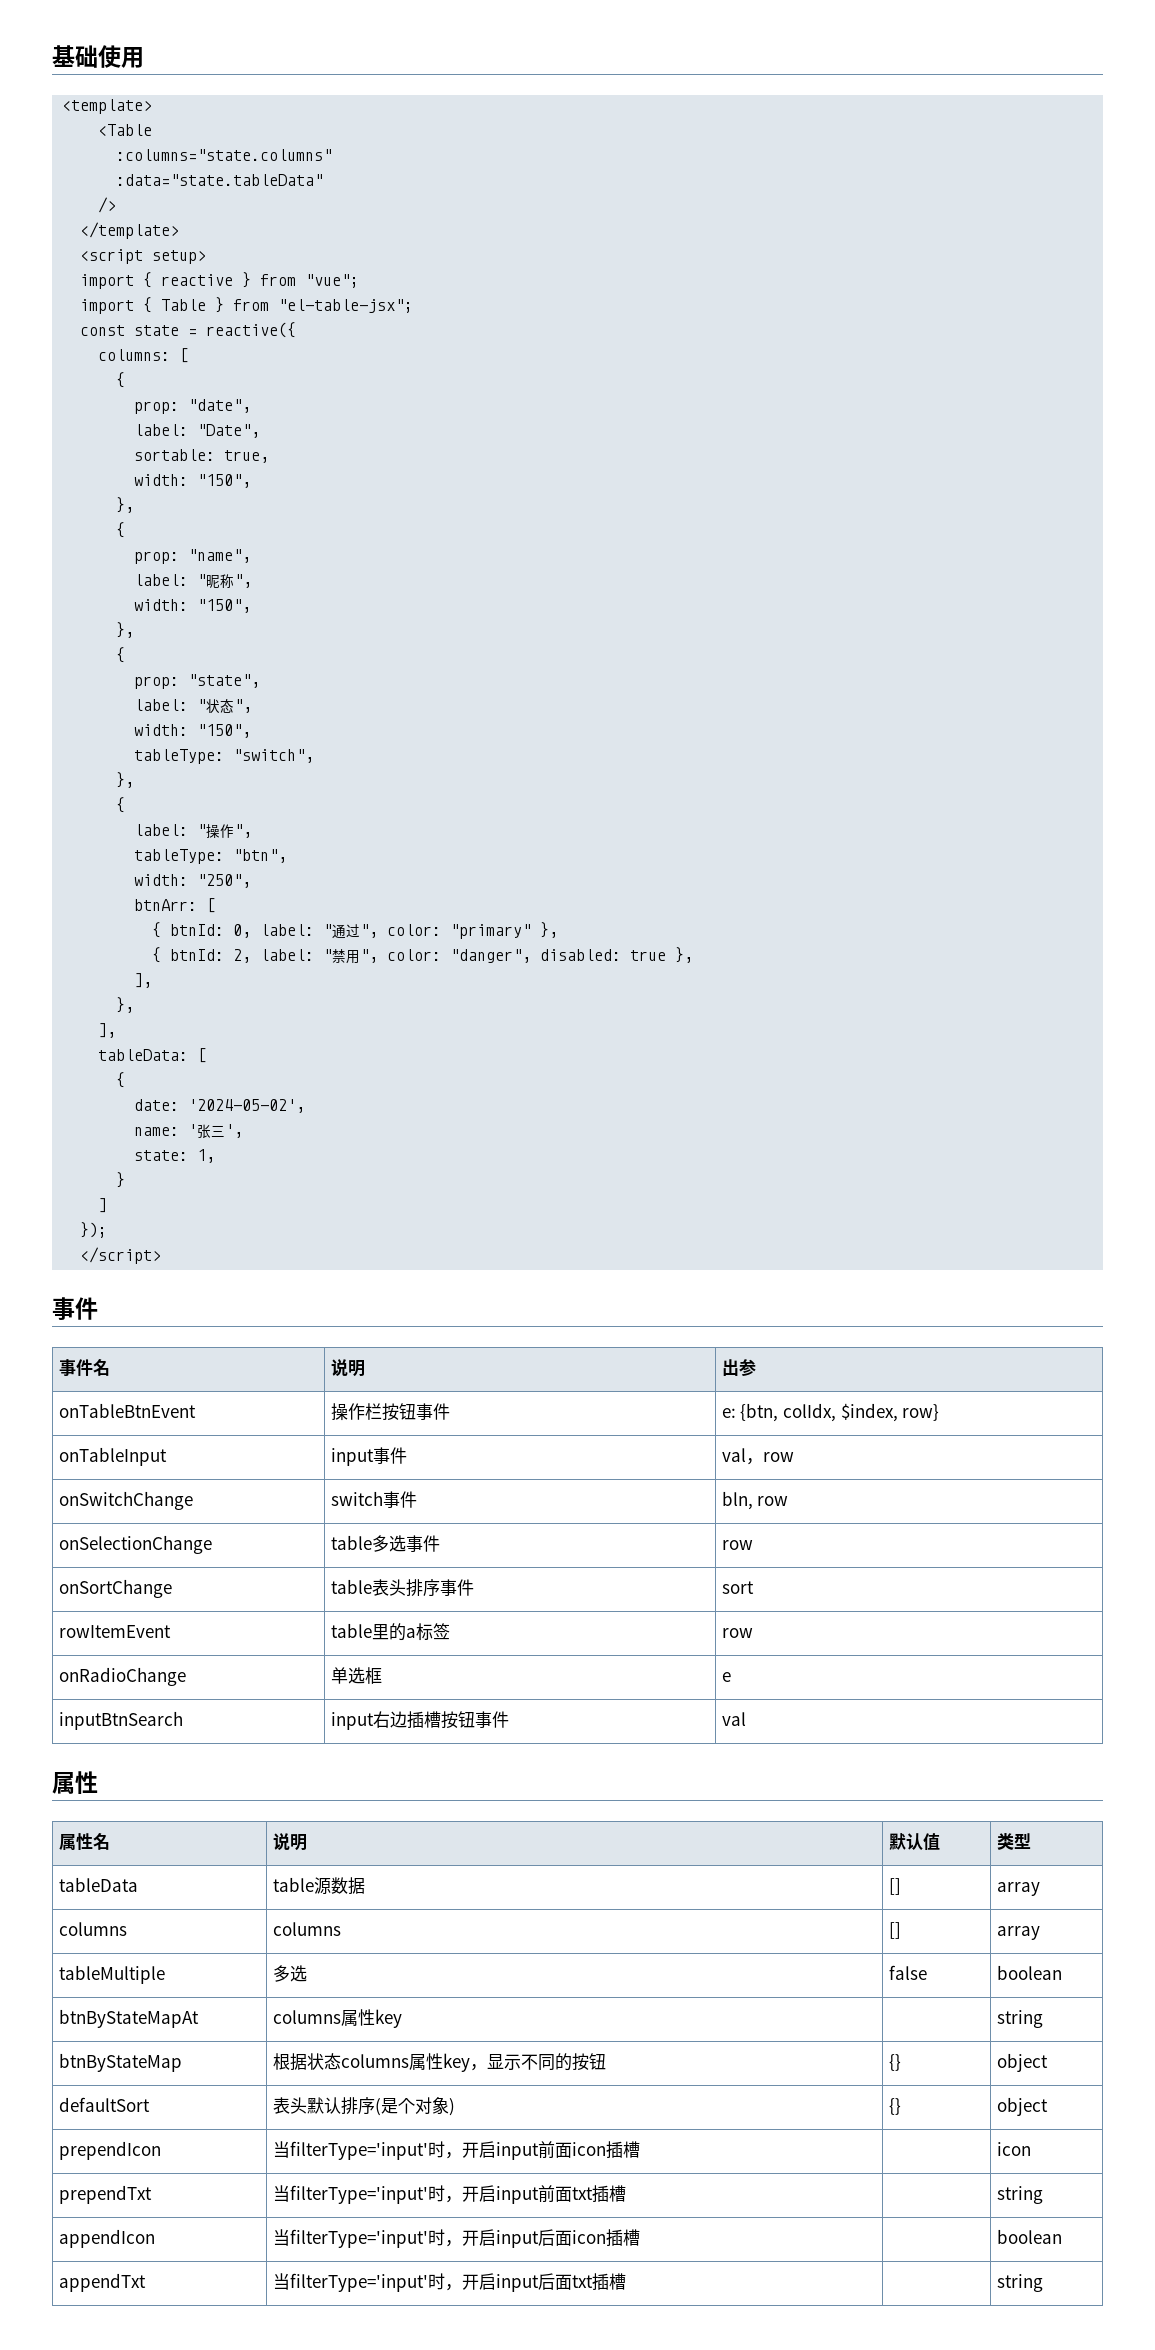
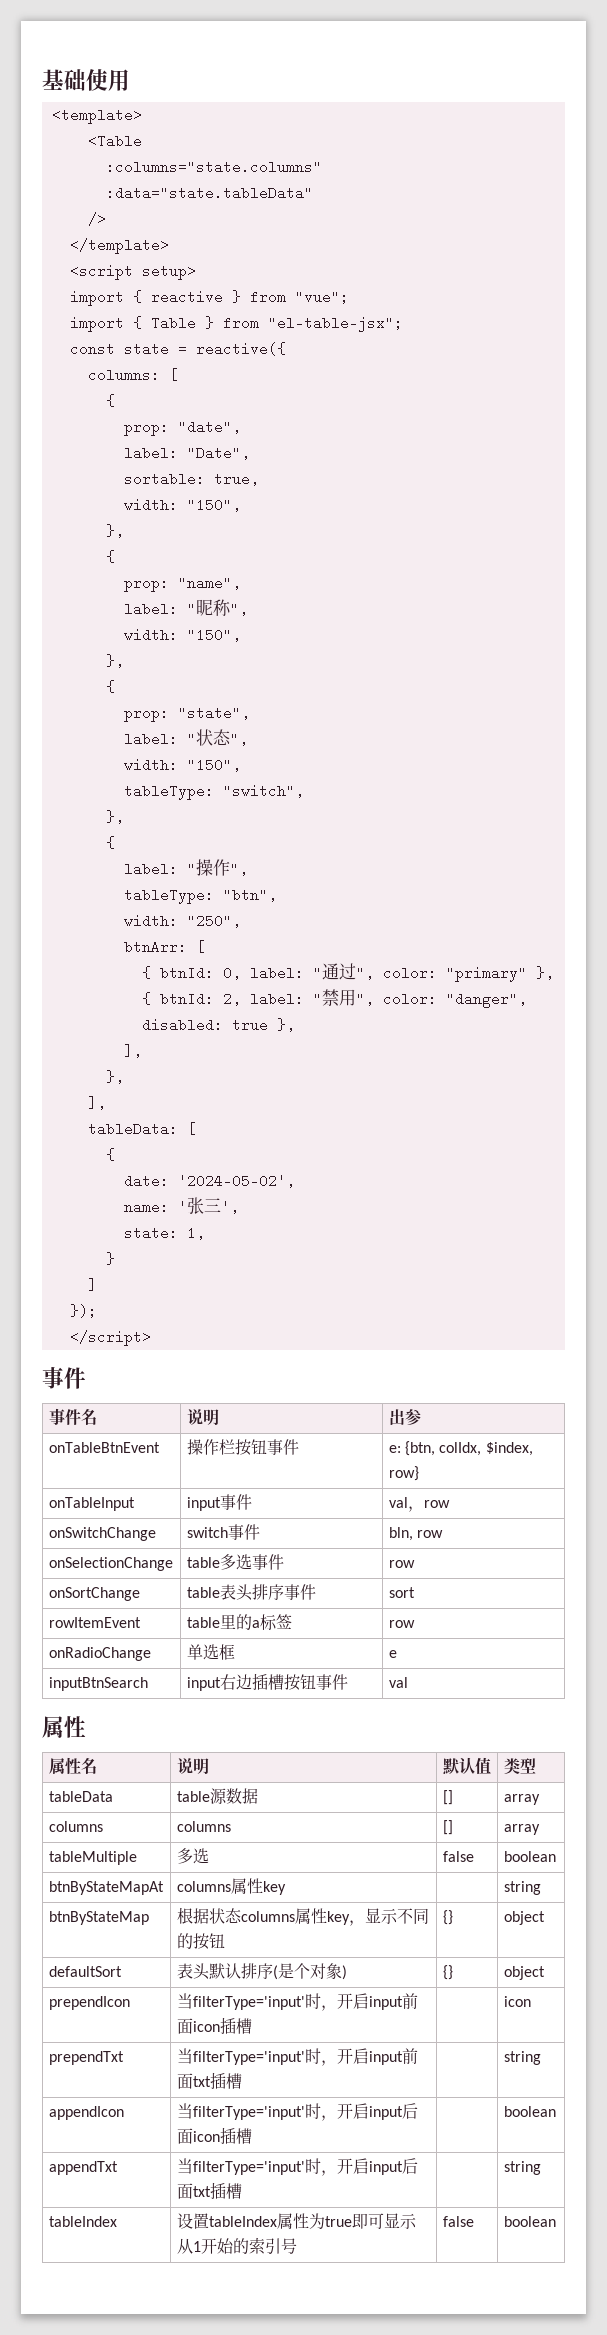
+ tableIndex | 设置tableIndex属性为true即可显示从1开始的索引号 | false | boolean

